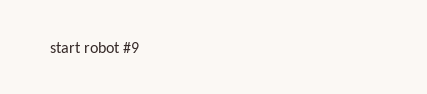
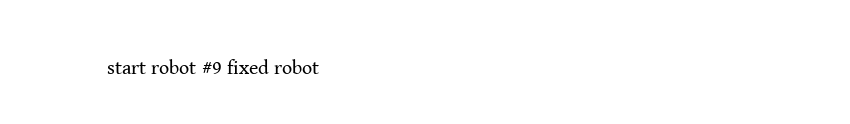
- start robot #9
+ start robot #9 fixed robot

